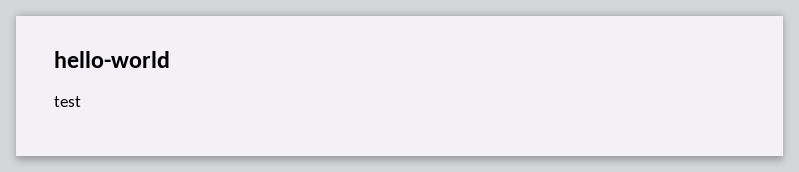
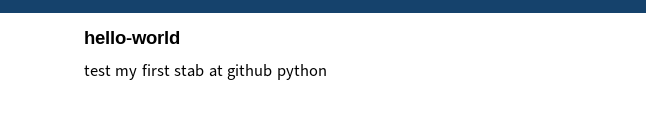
- test
+ test my first stab at github python

